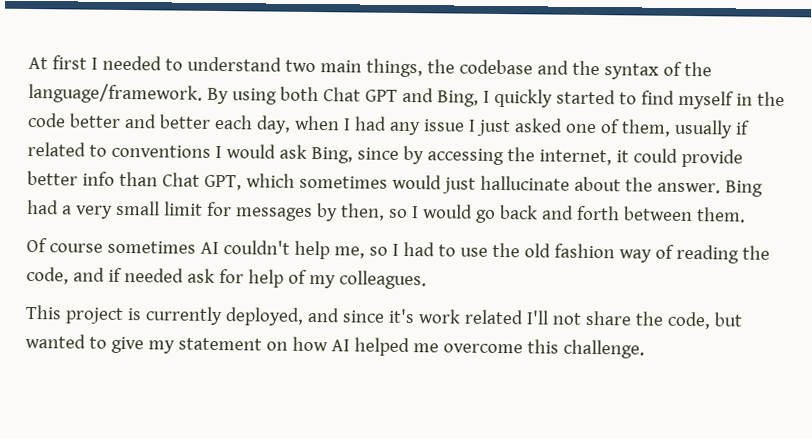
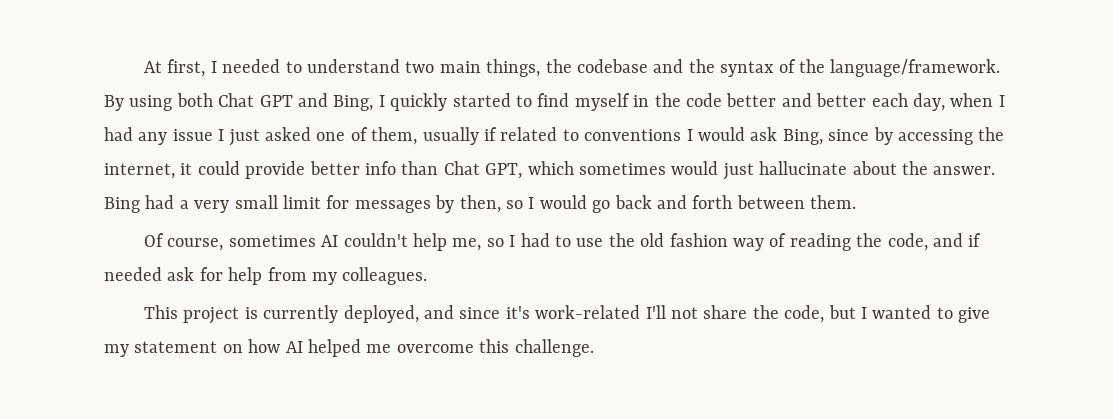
- At first I needed to understand two main things, the codebase and the syntax of the language/framework.
+ At first, I needed to understand two main things, the codebase and the syntax of the language/framework.
- Of course sometimes AI couldn't help me, so I had to use the old fashion way of reading the code, and if needed ask for help of my colleagues.
+ Of course, sometimes AI couldn't help me, so I had to use the old fashion way of reading the code, and if needed ask for help from my colleagues.
- This project is currently deployed, and since it's work related I'll not share the code, but wanted to give my statement on how AI helped me overcome this challenge.
+ This project is currently deployed, and since it's work-related I'll not share the code, but I wanted to give my statement on how AI helped me overcome this challenge.

